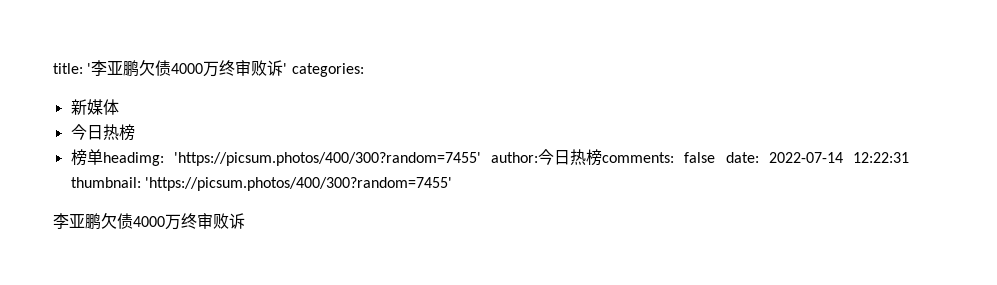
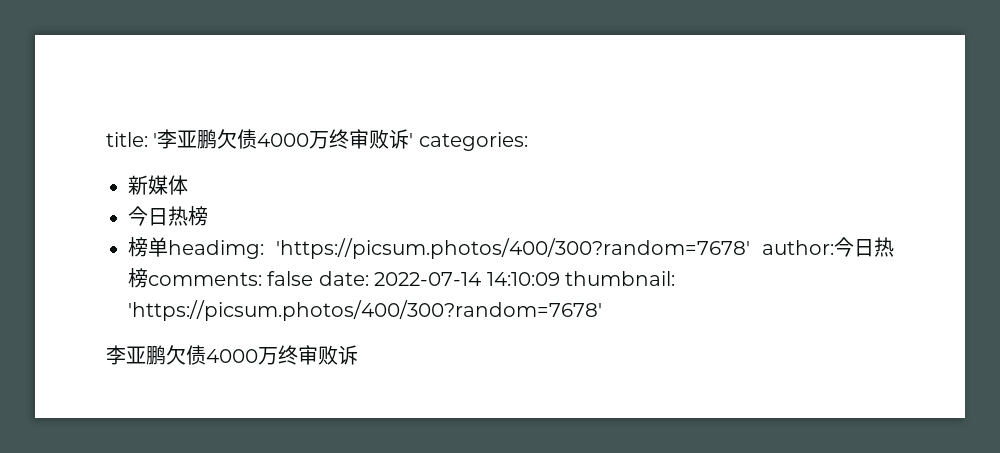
- 榜单headimg: 'https://picsum.photos/400/300?random=7455' author:今日热榜comments: false date: 2022-07-14 12:22:31 thumbnail: 'https://picsum.photos/400/300?random=7455'
+ 榜单headimg: 'https://picsum.photos/400/300?random=7678' author:今日热榜comments: false date: 2022-07-14 14:10:09 thumbnail: 'https://picsum.photos/400/300?random=7678'

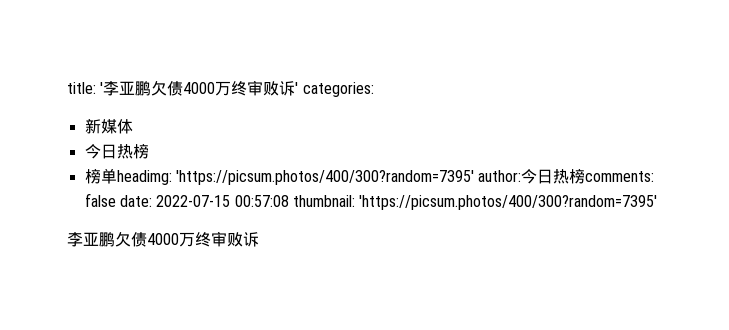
- 榜单headimg: 'https://picsum.photos/400/300?random=7678' author:今日热榜comments: false date: 2022-07-14 14:10:09 thumbnail: 'https://picsum.photos/400/300?random=7678'
+ 榜单headimg: 'https://picsum.photos/400/300?random=7395' author:今日热榜comments: false date: 2022-07-15 00:57:08 thumbnail: 'https://picsum.photos/400/300?random=7395'

